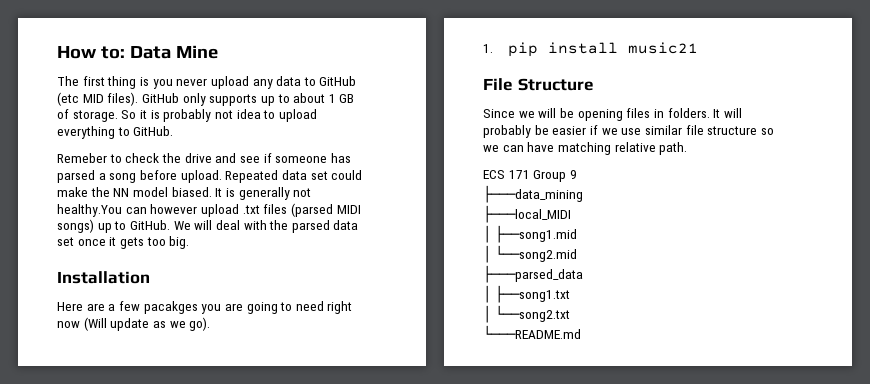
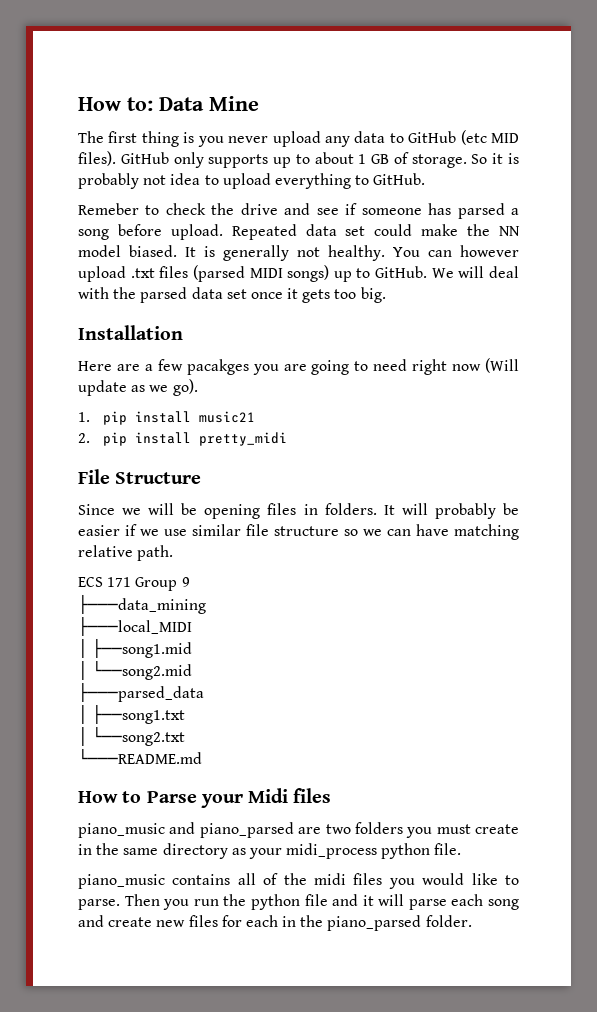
- It is generally not healthy.You can however upload .txt files (parsed MIDI songs) up to GitHub.
+ It is generally not healthy. You can however upload .txt files (parsed MIDI songs) up to GitHub.
+ 2. pip install pretty_midi
+ How to Parse your Midi files
+ piano_music and piano_parsed are two folders you must create in the same directory as your midi_process python file.
+ piano_music contains all of the midi files you would like to parse. Then you run the python file and it will parse each song and create new files for each in the piano_parsed folder.

